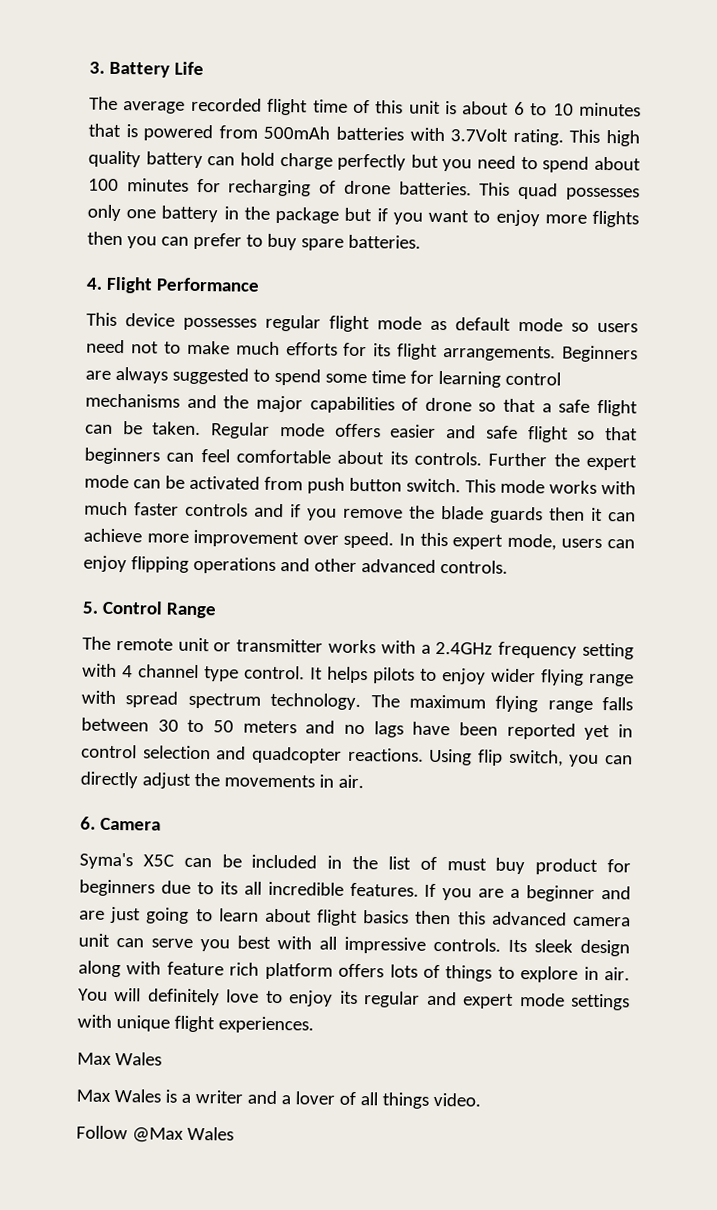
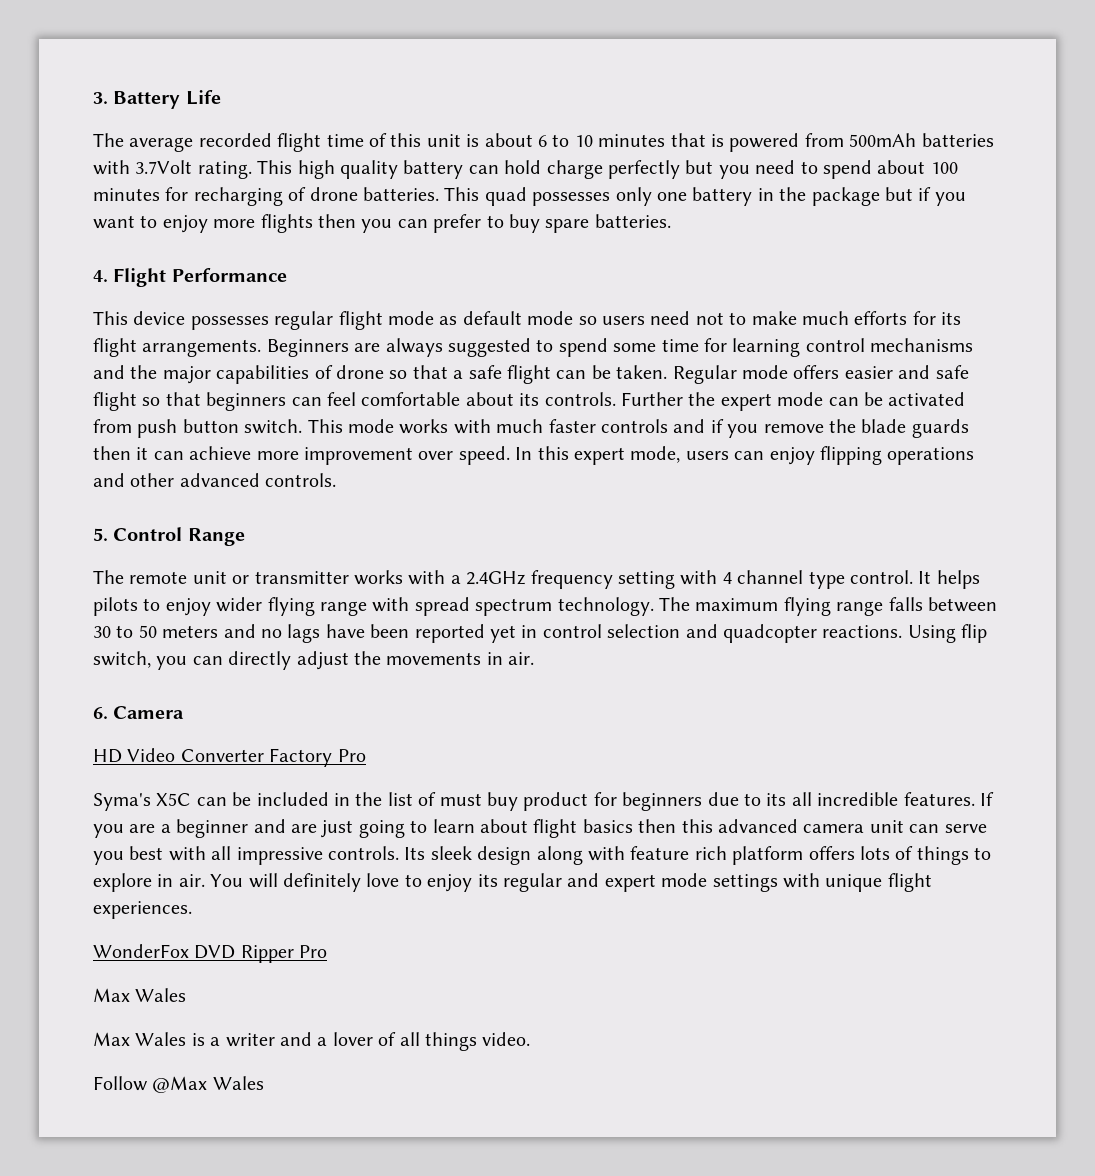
+ HD Video Converter Factory Pro
+ WonderFox DVD Ripper Pro

